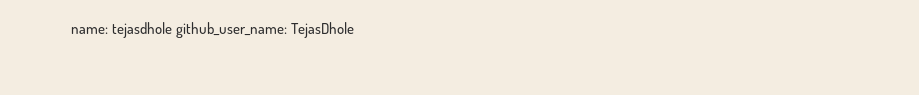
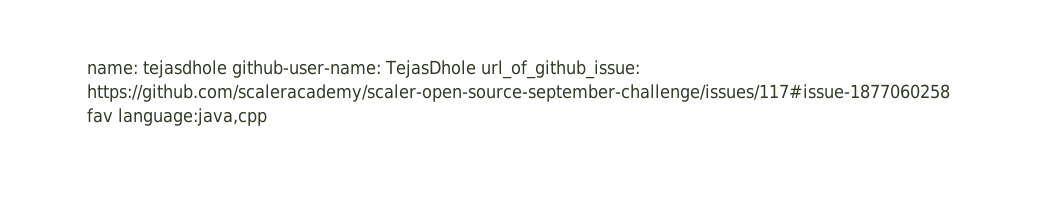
- name: tejasdhole github_user_name: TejasDhole
+ name: tejasdhole github-user-name: TejasDhole url_of_github_issue: https://github.com/scaleracademy/scaler-open-source-september-challenge/issues/117#issue-1877060258 fav language:java,cpp

